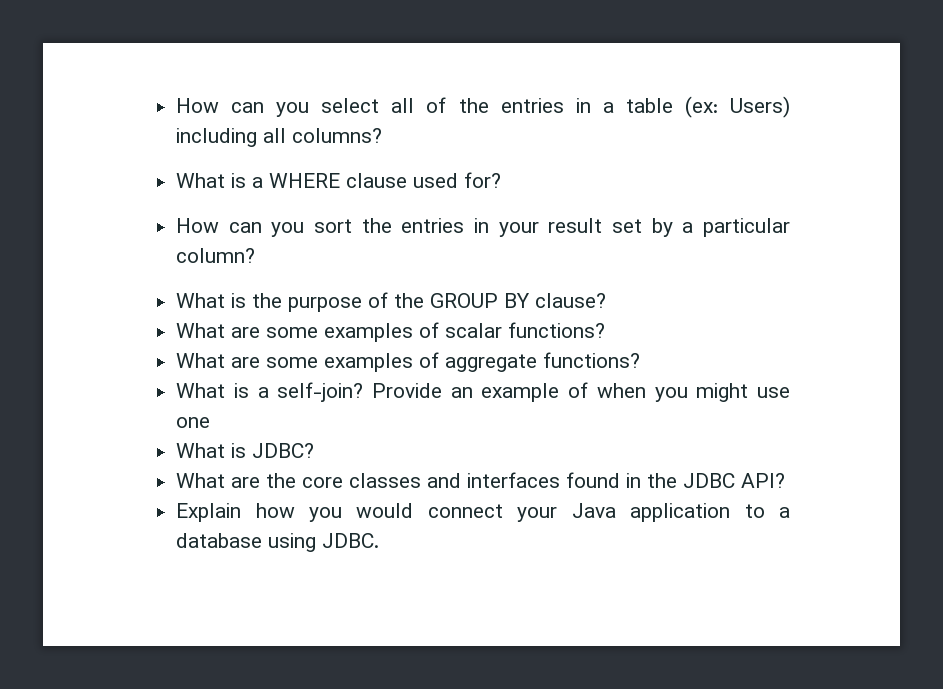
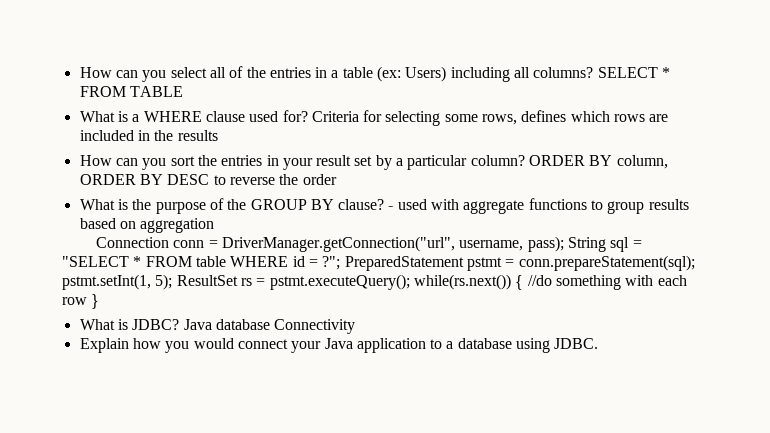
+ SELECT * FROM TABLE
+ Criteria for selecting some rows, defines which rows are included in the results
+ ORDER BY column, ORDER BY DESC to reverse the order
- What is the purpose of the GROUP BY clause?
- What are some examples of scalar functions?
- What are some examples of aggregate functions?
- What is a self-join? Provide an example of when you might use one
- What is JDBC?
- What are the core classes and interfaces found in the JDBC API?
+ What is the purpose of the GROUP BY clause? - used with aggregate functions to group results based on aggregation
+ Connection conn = DriverManager.getConnection("url", username, pass); String sql = "SELECT * FROM table WHERE id = ?"; PreparedStatement pstmt = conn.prepareStatement(sql); pstmt.setInt(1, 5); ResultSet rs = pstmt.executeQuery(); while(rs.next()) { //do something with each row }
+ What is JDBC? Java database Connectivity

